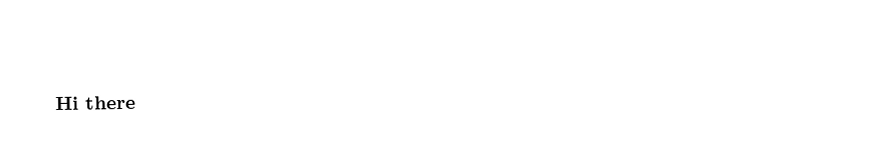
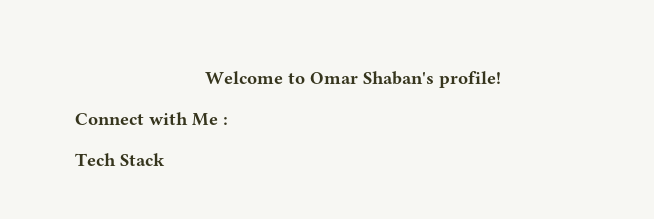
- Hi there
+ Welcome to Omar Shaban's profile!
+ Connect with Me :
+ Tech Stack

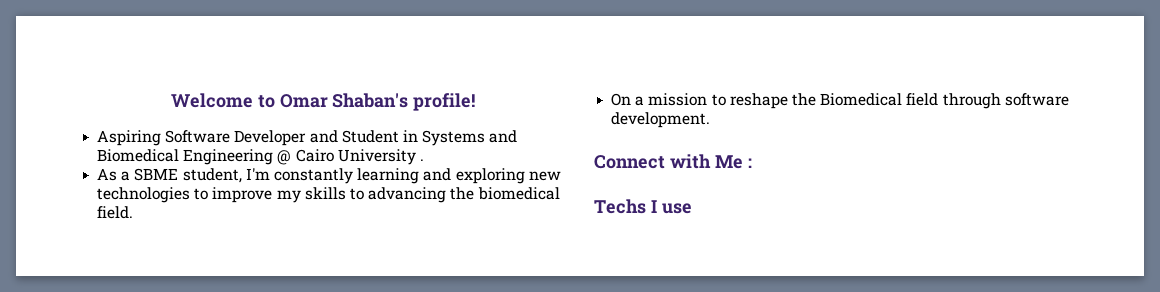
+ Aspiring Software Developer and Student in Systems and Biomedical Engineering @ Cairo University .
+ As a SBME student, I'm constantly learning and exploring new technologies to improve my skills to advancing the biomedical field.
+ On a mission to reshape the Biomedical field through software development.
- Tech Stack
+ Techs I use

